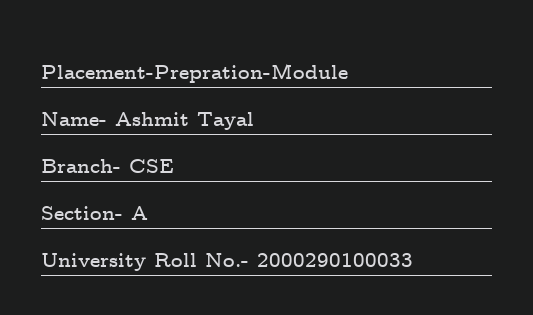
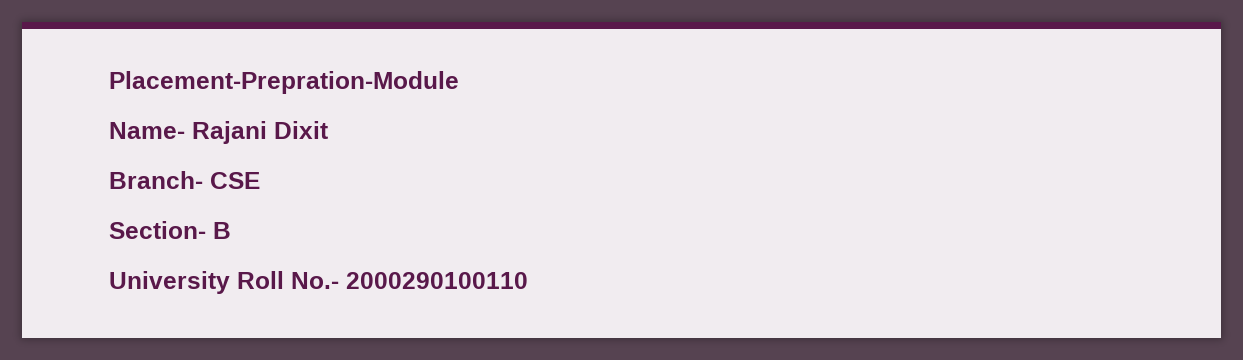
- Name- Ashmit Tayal
+ Name- Rajani Dixit
- Section- A
+ Section- B
- University Roll No.- 2000290100033
+ University Roll No.- 2000290100110

